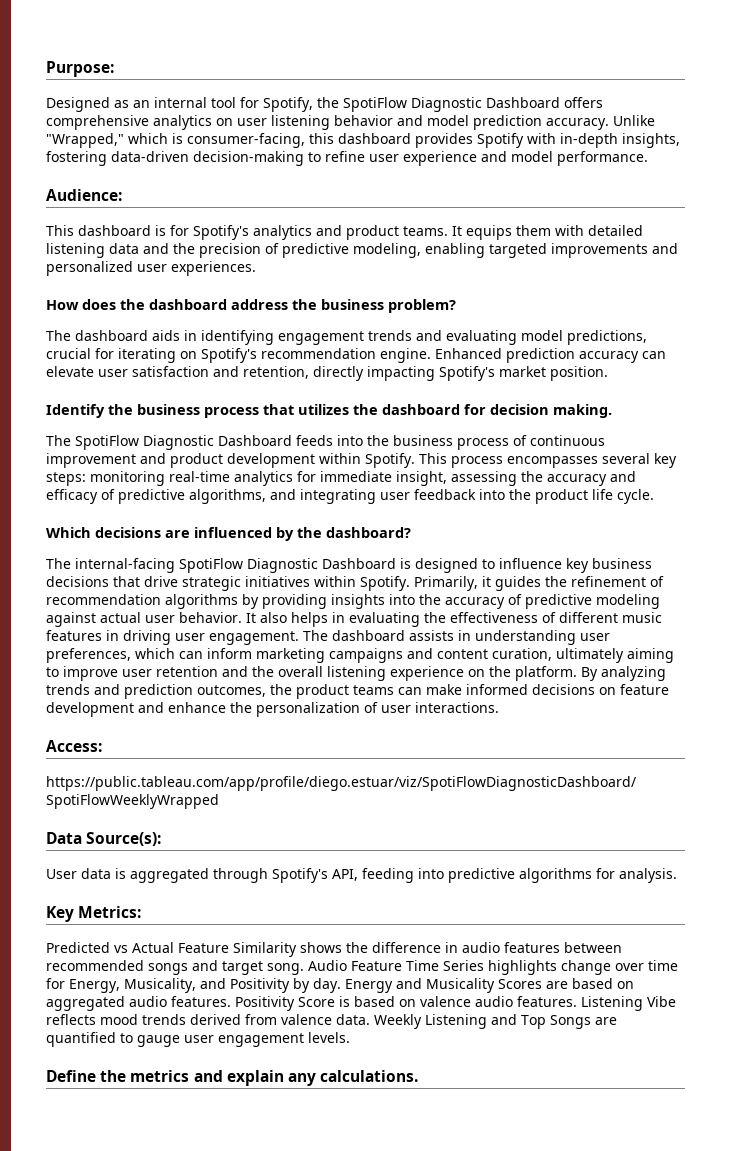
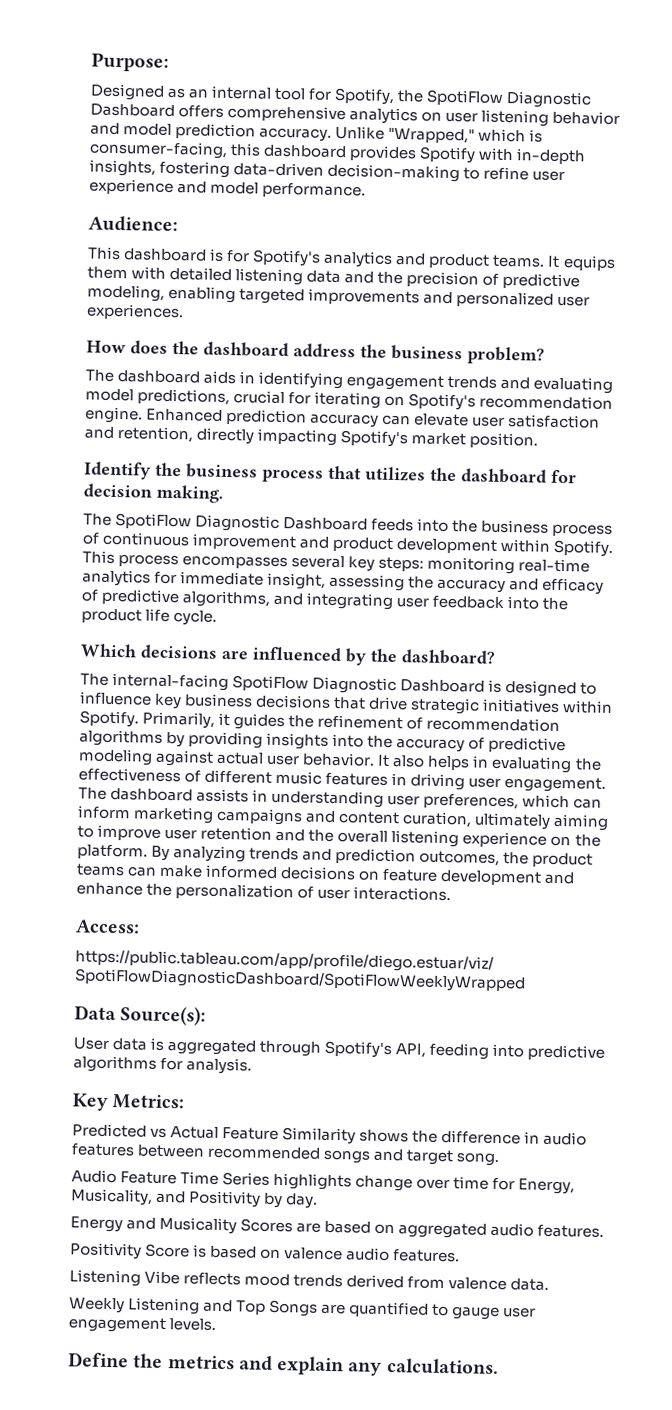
- Predicted vs Actual Feature Similarity shows the difference in audio features between recommended songs and target song. Audio Feature Time Series highlights change over time for Energy, Musicality, and Positivity by day. Energy and Musicality Scores are based on aggregated audio features. Positivity Score is based on valence audio features. Listening Vibe reflects mood trends derived from valence data. Weekly Listening and Top Songs are quantified to gauge user engagement levels.
+ Predicted vs Actual Feature Similarity shows the difference in audio features between recommended songs and target song.
+ Audio Feature Time Series highlights change over time for Energy, Musicality, and Positivity by day.
+ Energy and Musicality Scores are based on aggregated audio features.
+ Positivity Score is based on valence audio features.
+ Listening Vibe reflects mood trends derived from valence data.
+ Weekly Listening and Top Songs are quantified to gauge user engagement levels.

